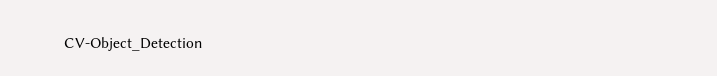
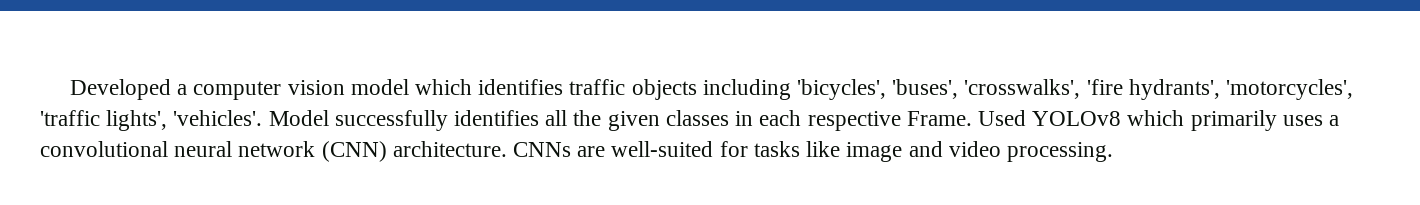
- CV-Object_Detection
+ Developed a computer vision model which identifies traffic objects including 'bicycles', 'buses', 'crosswalks', 'fire hydrants', 'motorcycles', 'traffic lights', 'vehicles'. Model successfully identifies all the given classes in each respective Frame. Used YOLOv8 which primarily uses a convolutional neural network (CNN) architecture. CNNs are well-suited for tasks like image and video processing.

